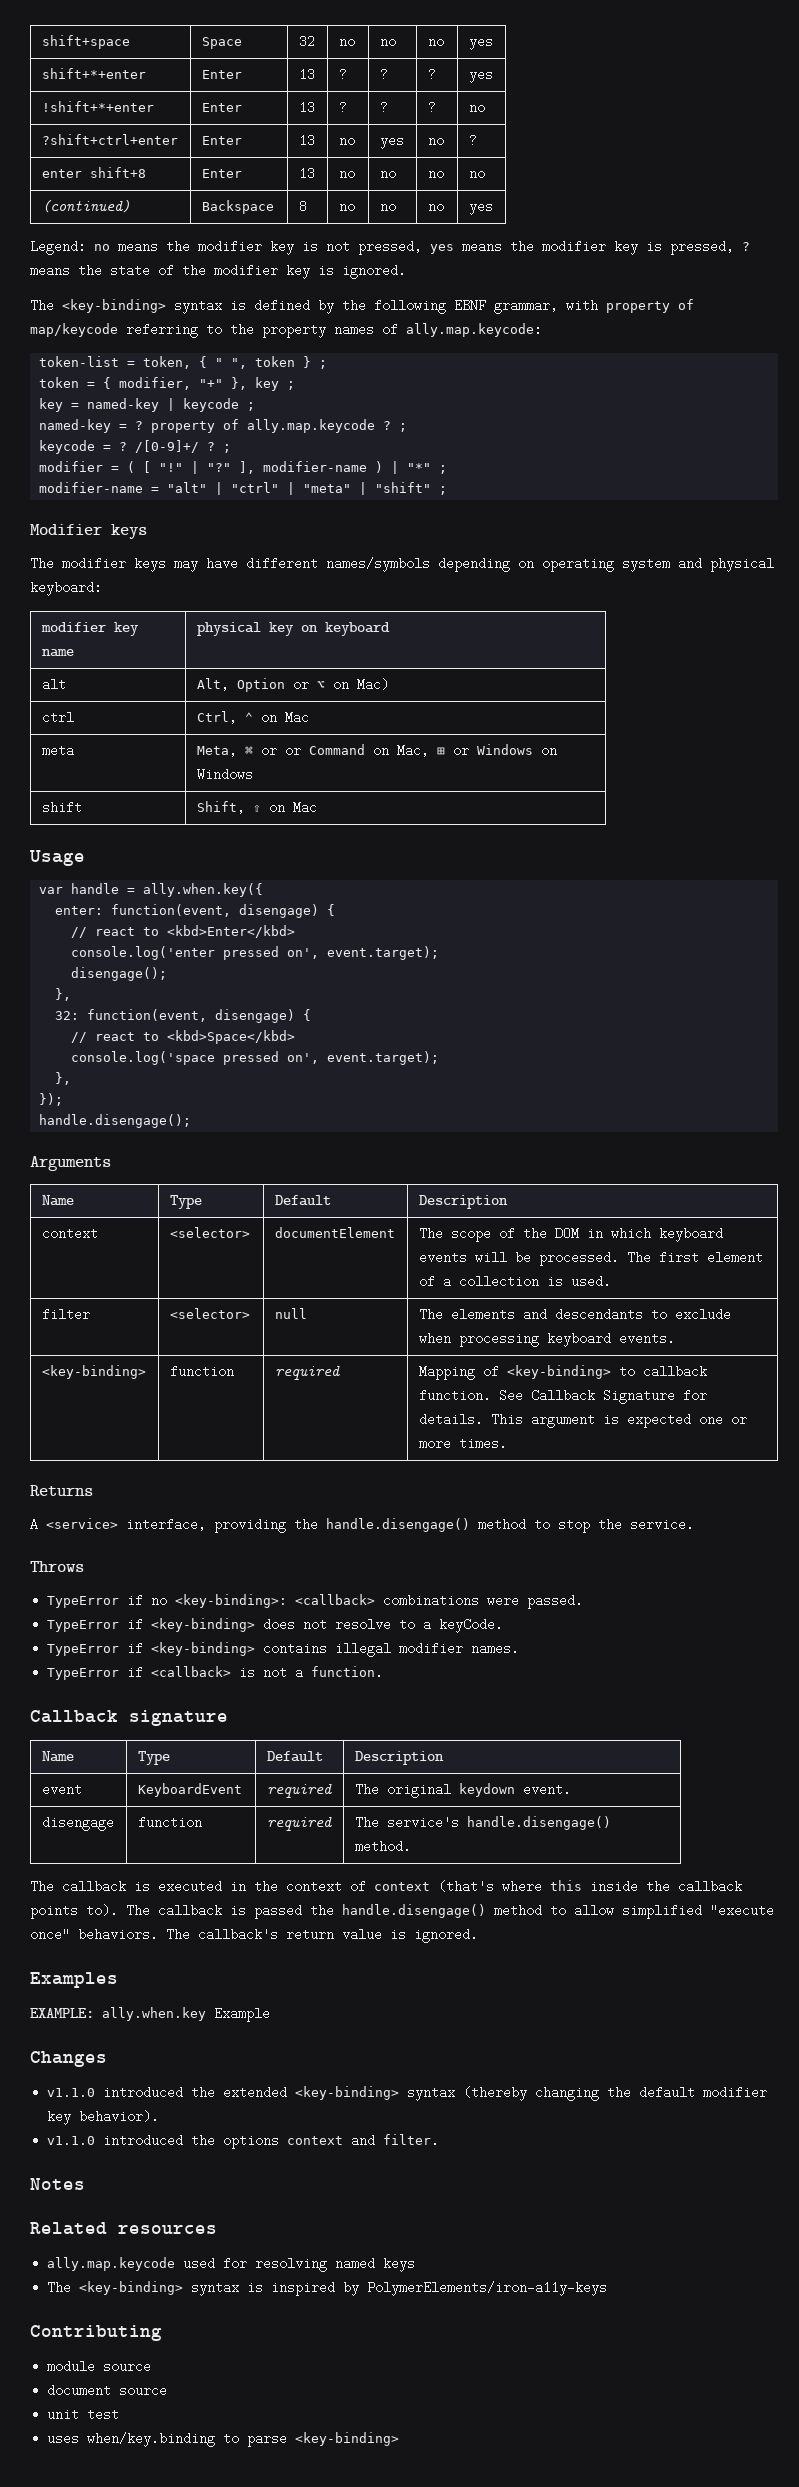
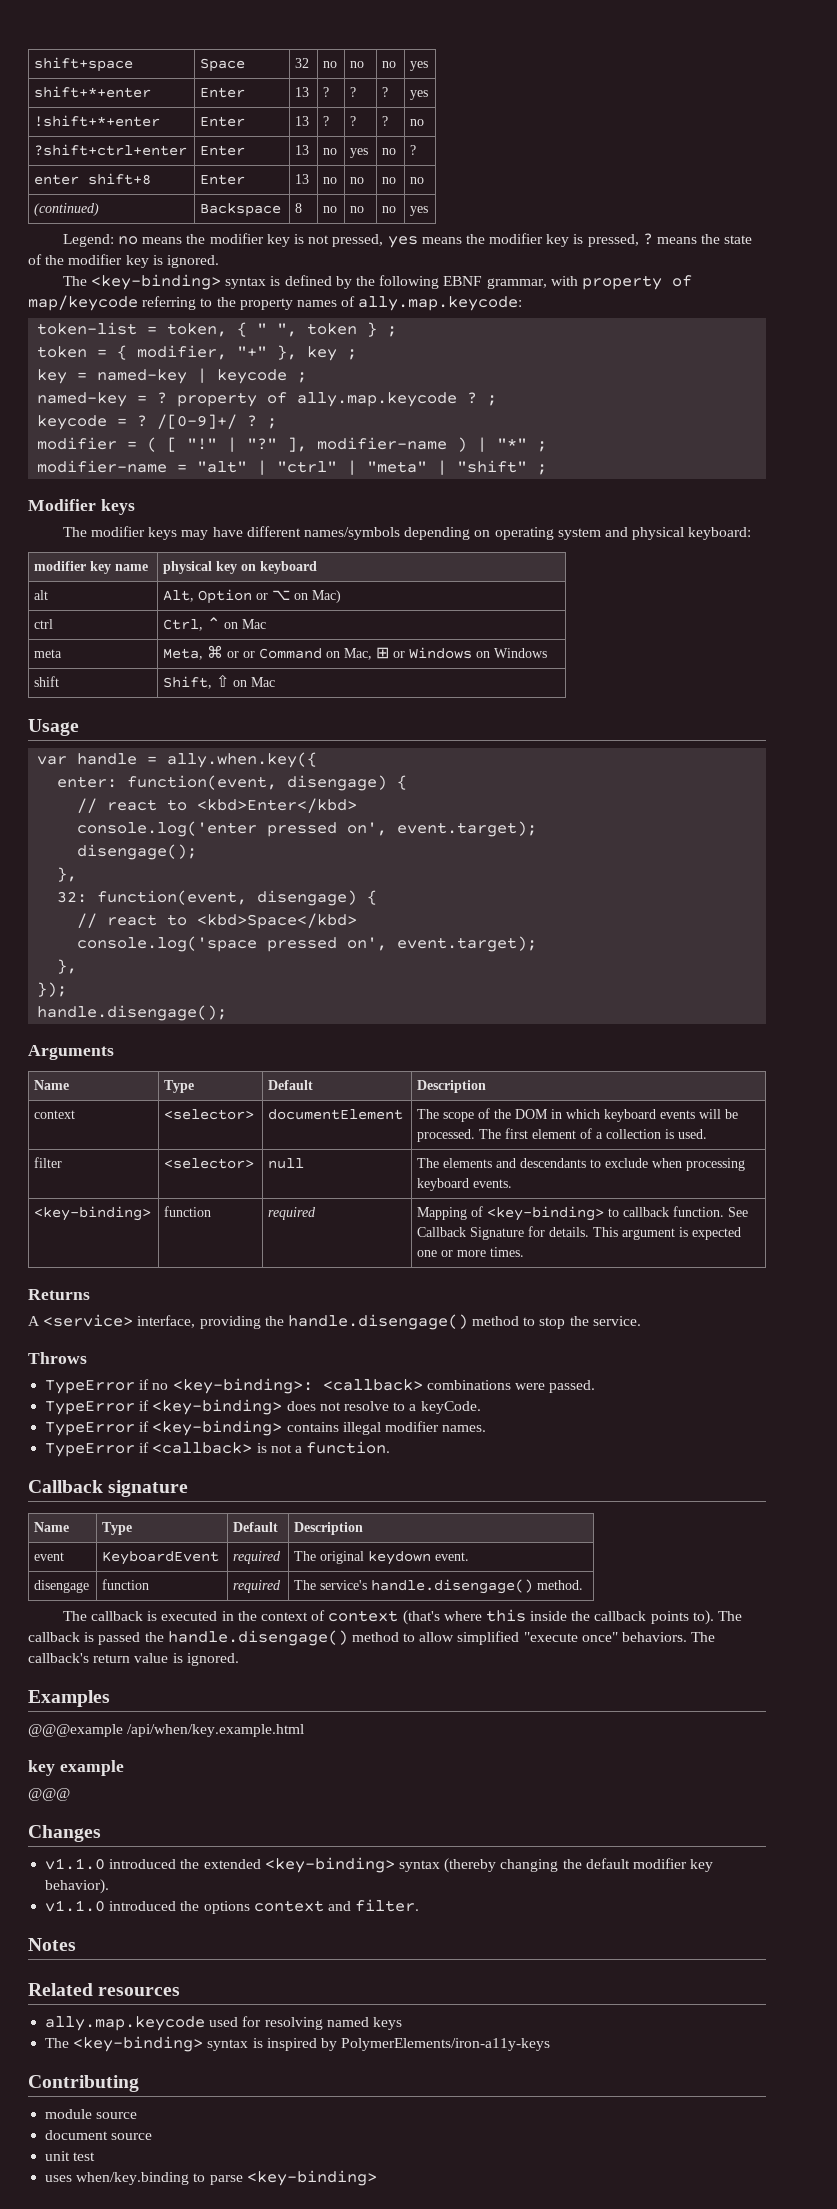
- EXAMPLE: ally.when.key Example
+ @@@example /api/when/key.example.html
+ key example
+ @@@

